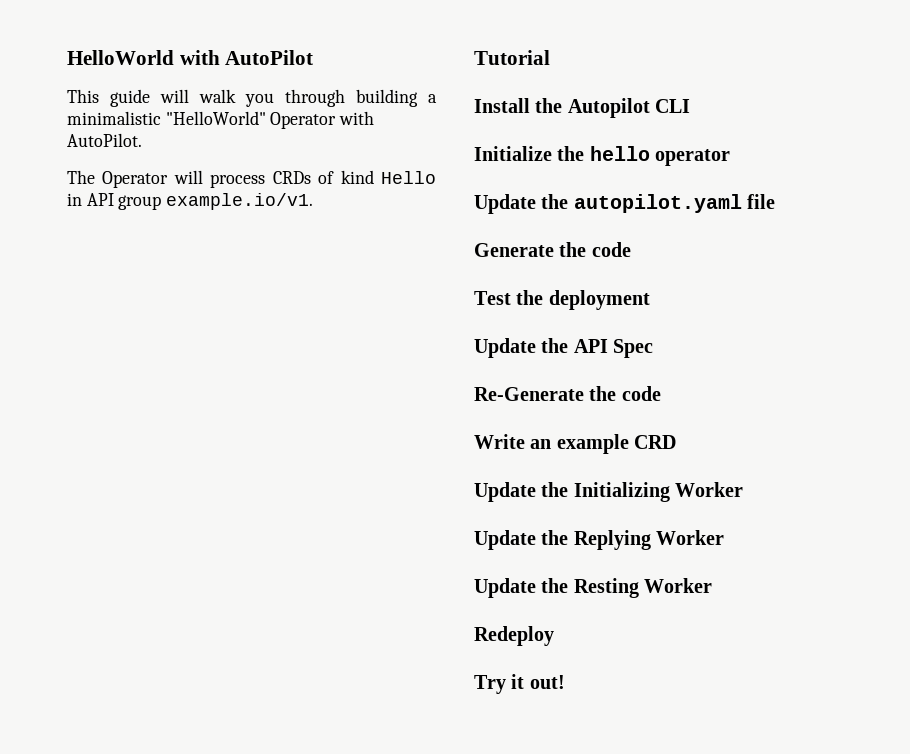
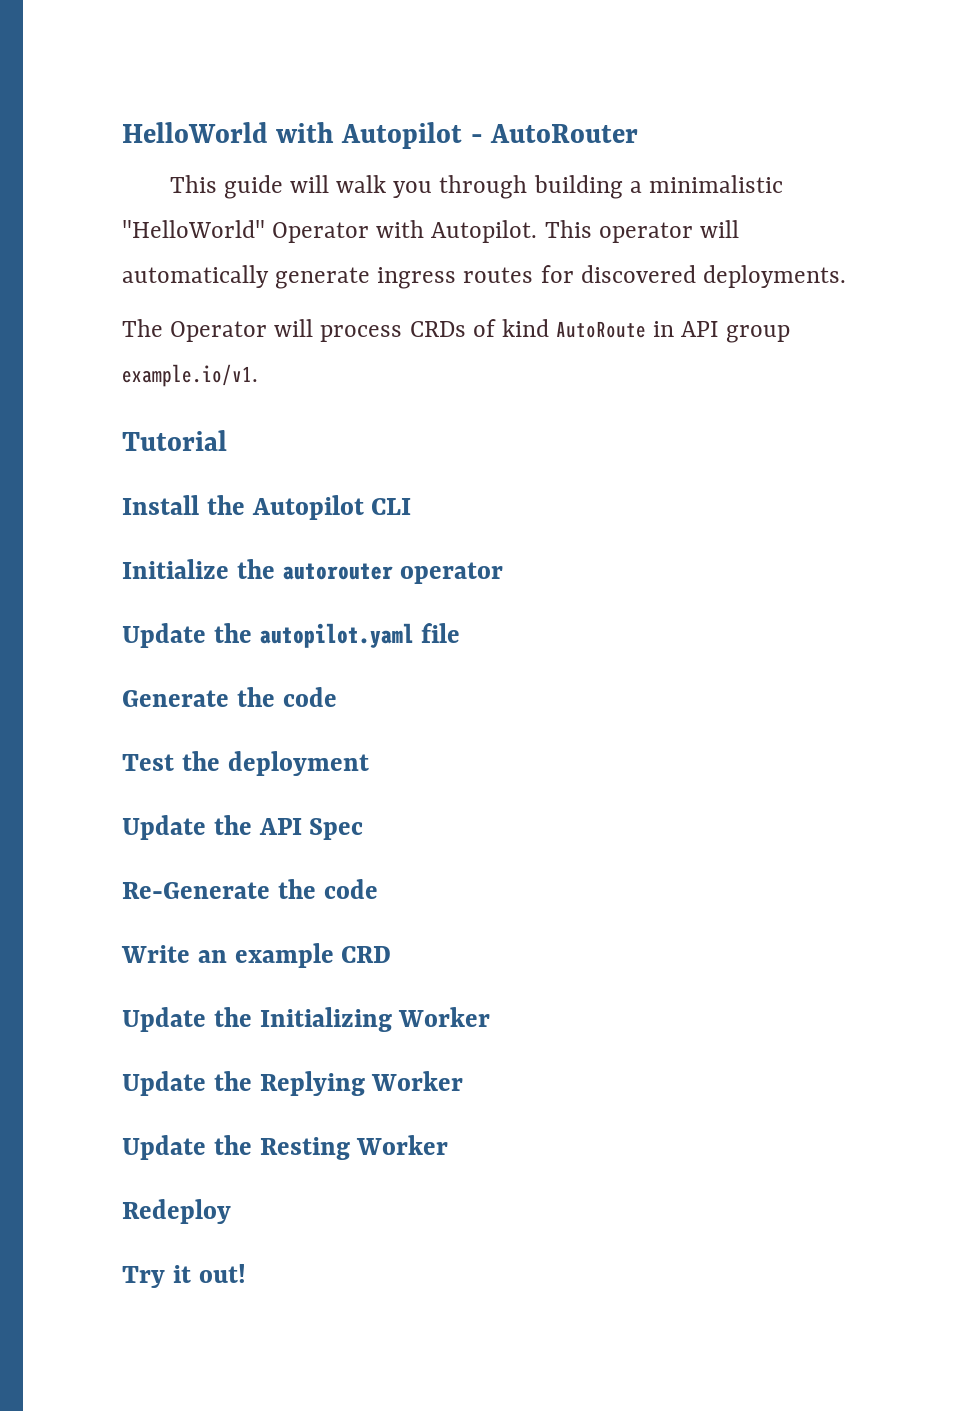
- HelloWorld with AutoPilot
+ HelloWorld with Autopilot - AutoRouter
- This guide will walk you through building a minimalistic "HelloWorld" Operator with AutoPilot.
+ This guide will walk you through building a minimalistic "HelloWorld" Operator with Autopilot. This operator will automatically generate ingress routes for discovered deployments.
- The Operator will process CRDs of kind Hello in API group example.io/v1.
+ The Operator will process CRDs of kind AutoRoute in API group example.io/v1.
- Initialize the hello operator
+ Initialize the autorouter operator

